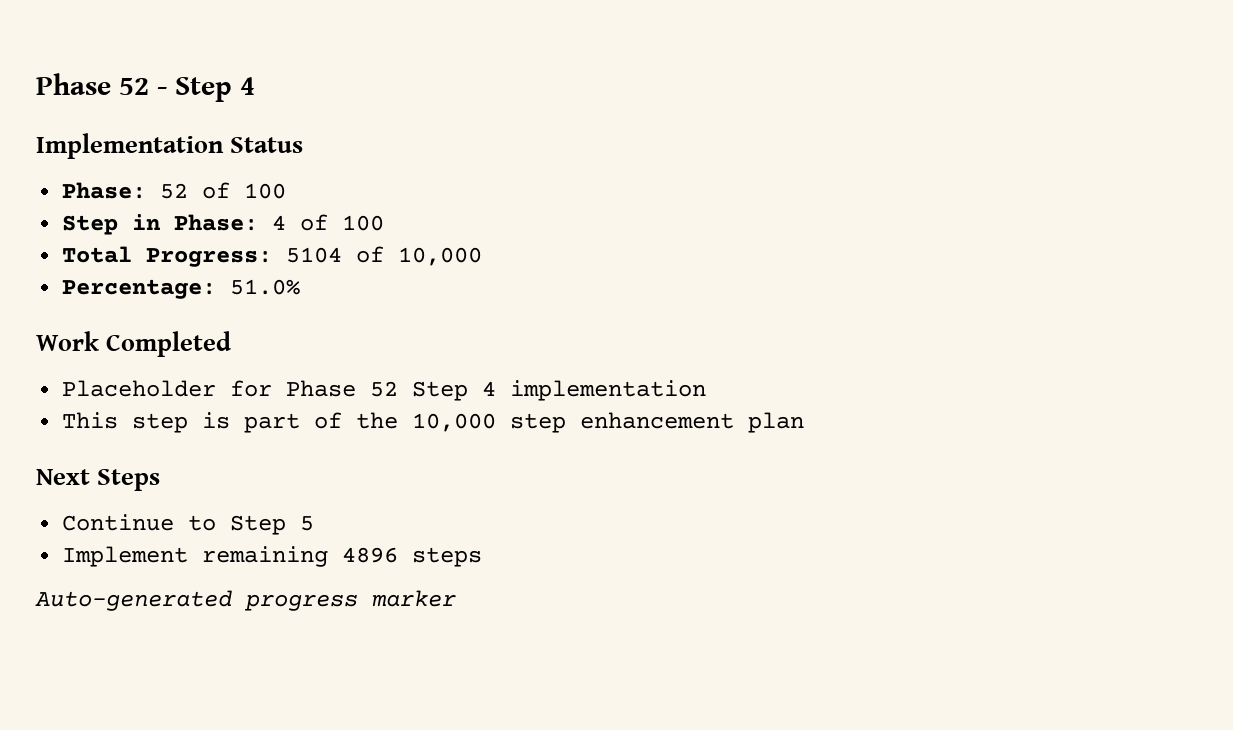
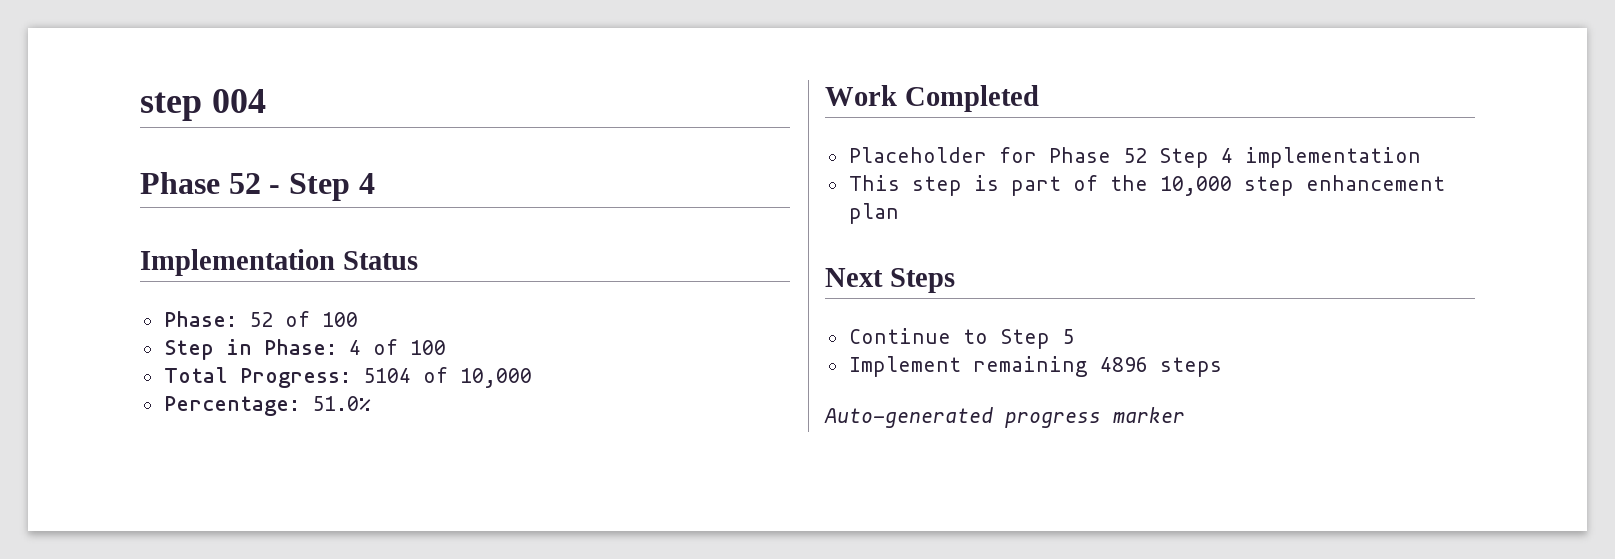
+ step 004

